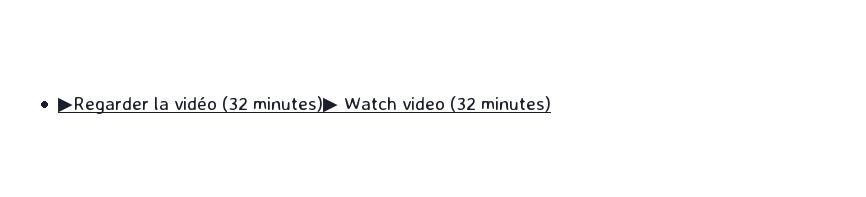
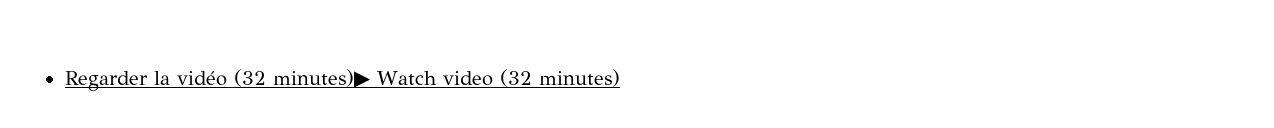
- ▶Regarder la vidéo (32 minutes)▶ Watch video (32 minutes)
+ Regarder la vidéo (32 minutes)▶ Watch video (32 minutes)

